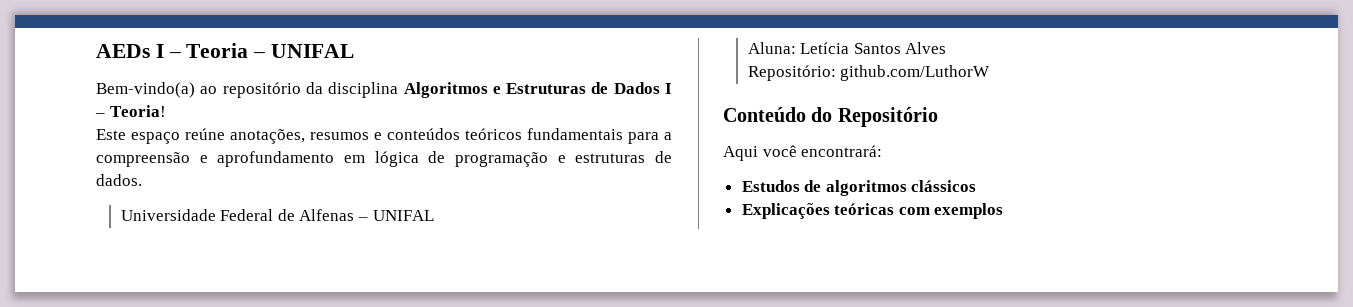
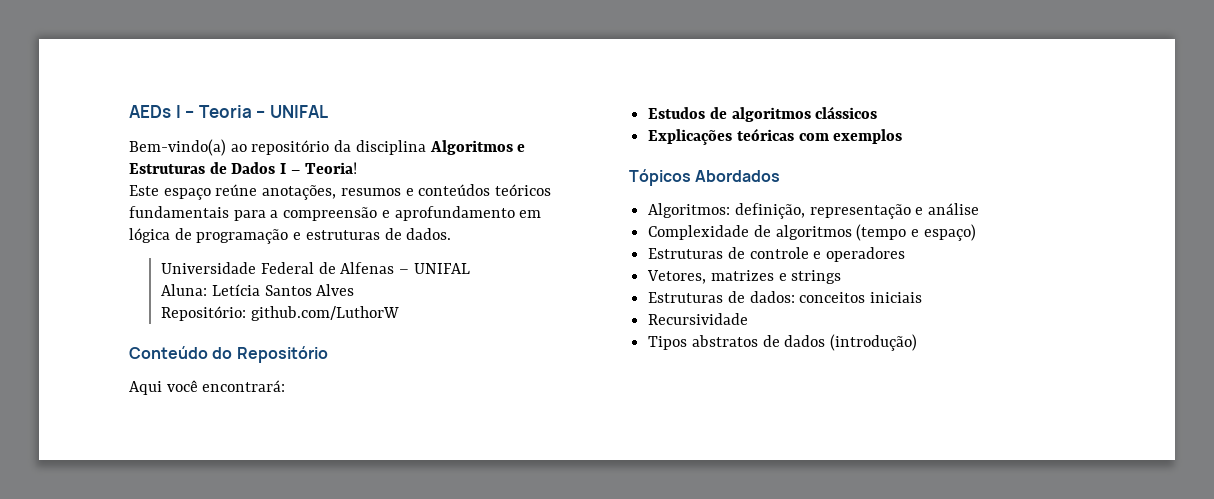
+ Tópicos Abordados
+ Algoritmos: definição, representação e análise
+ Complexidade de algoritmos (tempo e espaço)
+ Estruturas de controle e operadores
+ Vetores, matrizes e strings
+ Estruturas de dados: conceitos iniciais
+ Recursividade
+ Tipos abstratos de dados (introdução)

